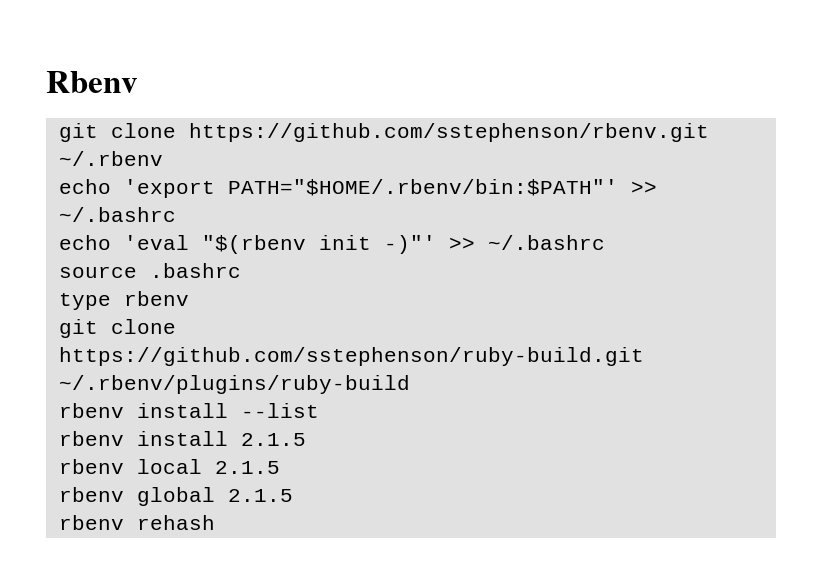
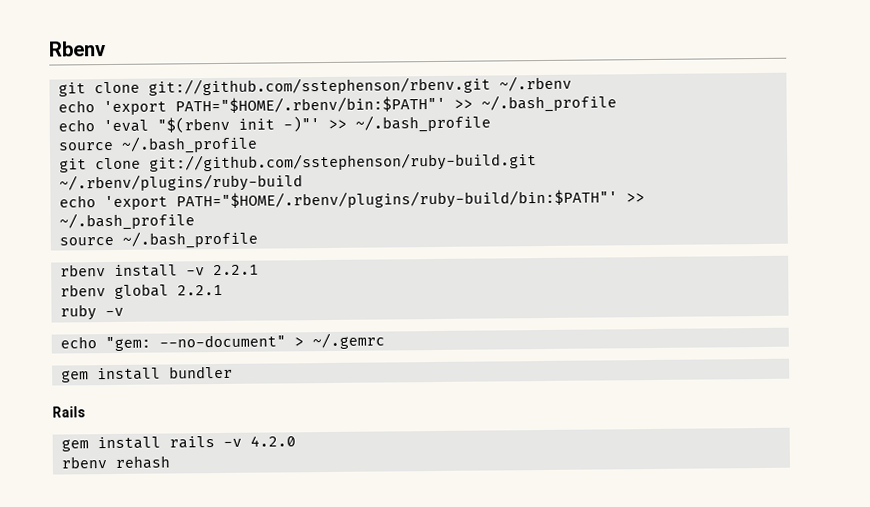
- git clone https://github.com/sstephenson/rbenv.git ~/.rbenv
+ git clone git://github.com/sstephenson/rbenv.git ~/.rbenv
- echo 'export PATH="$HOME/.rbenv/bin:$PATH"' >> ~/.bashrc
+ echo 'export PATH="$HOME/.rbenv/bin:$PATH"' >> ~/.bash_profile
- echo 'eval "$(rbenv init -)"' >> ~/.bashrc
- source .bashrc
- type rbenv
- git clone https://github.com/sstephenson/ruby-build.git ~/.rbenv/plugins/ruby-build
+ echo 'eval "$(rbenv init -)"' >> ~/.bash_profile
+ source ~/.bash_profile
+ git clone git://github.com/sstephenson/ruby-build.git ~/.rbenv/plugins/ruby-build
- rbenv install --list
- rbenv install 2.1.5
- rbenv local 2.1.5
- rbenv global 2.1.5
+ echo 'export PATH="$HOME/.rbenv/plugins/ruby-build/bin:$PATH"' >> ~/.bash_profile
+ source ~/.bash_profile
+ rbenv install -v 2.2.1
+ rbenv global 2.2.1
+ ruby -v
+ echo "gem: --no-document" > ~/.gemrc
+ gem install bundler
+ Rails
+ gem install rails -v 4.2.0

